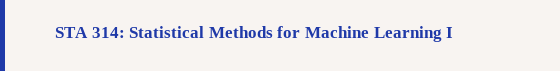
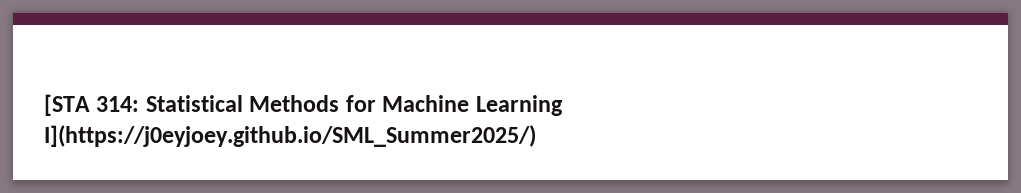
- STA 314: Statistical Methods for Machine Learning I
+ [STA 314: Statistical Methods for Machine Learning I](https://j0eyjoey.github.io/SML_Summer2025/)

